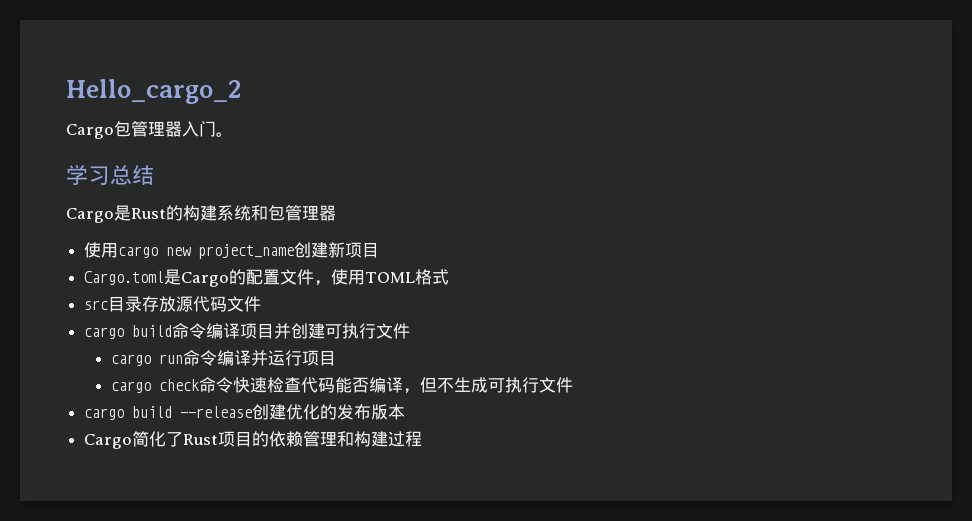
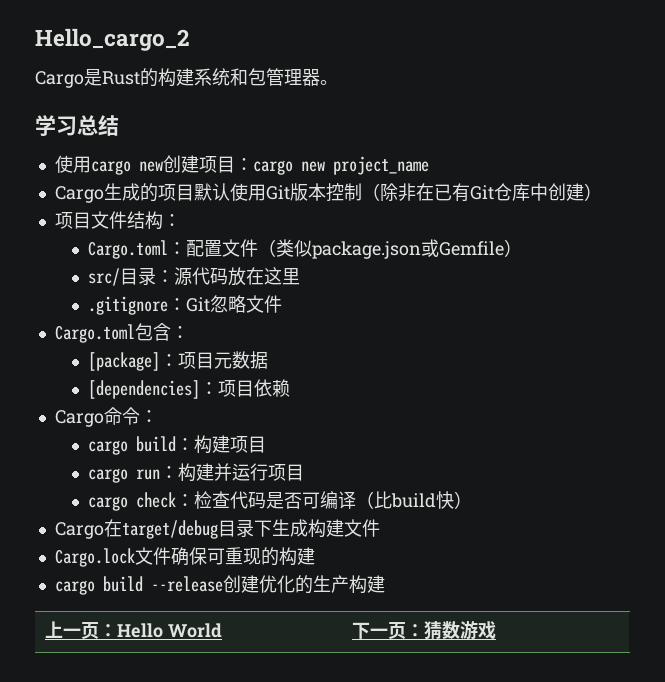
- Cargo包管理器入门。
- 学习总结
- Cargo是Rust的构建系统和包管理器
+ Cargo是Rust的构建系统和包管理器。
+ 学习总结
- 使用cargo new project_name创建新项目
- Cargo.toml是Cargo的配置文件，使用TOML格式
- src目录存放源代码文件
- cargo build命令编译项目并创建可执行文件
+ 使用cargo new创建项目：cargo new project_name
+ Cargo生成的项目默认使用Git版本控制（除非在已有Git仓库中创建）
+ 项目文件结构：
+ Cargo.toml：配置文件（类似package.json或Gemfile）
+ src/目录：源代码放在这里
+ .gitignore：Git忽略文件
+ Cargo.toml包含：
+ [package]：项目元数据
+ [dependencies]：项目依赖
+ Cargo命令：
+ cargo build：构建项目
- cargo run命令编译并运行项目
+ cargo run：构建并运行项目
- cargo check命令快速检查代码能否编译，但不生成可执行文件
+ cargo check：检查代码是否可编译（比build快）
+ Cargo在target/debug目录下生成构建文件
+ Cargo.lock文件确保可重现的构建
- cargo build --release创建优化的发布版本
- Cargo简化了Rust项目的依赖管理和构建过程
+ cargo build --release创建优化的生产构建
+ 上一页：Hello World | 下一页：猜数游戏

